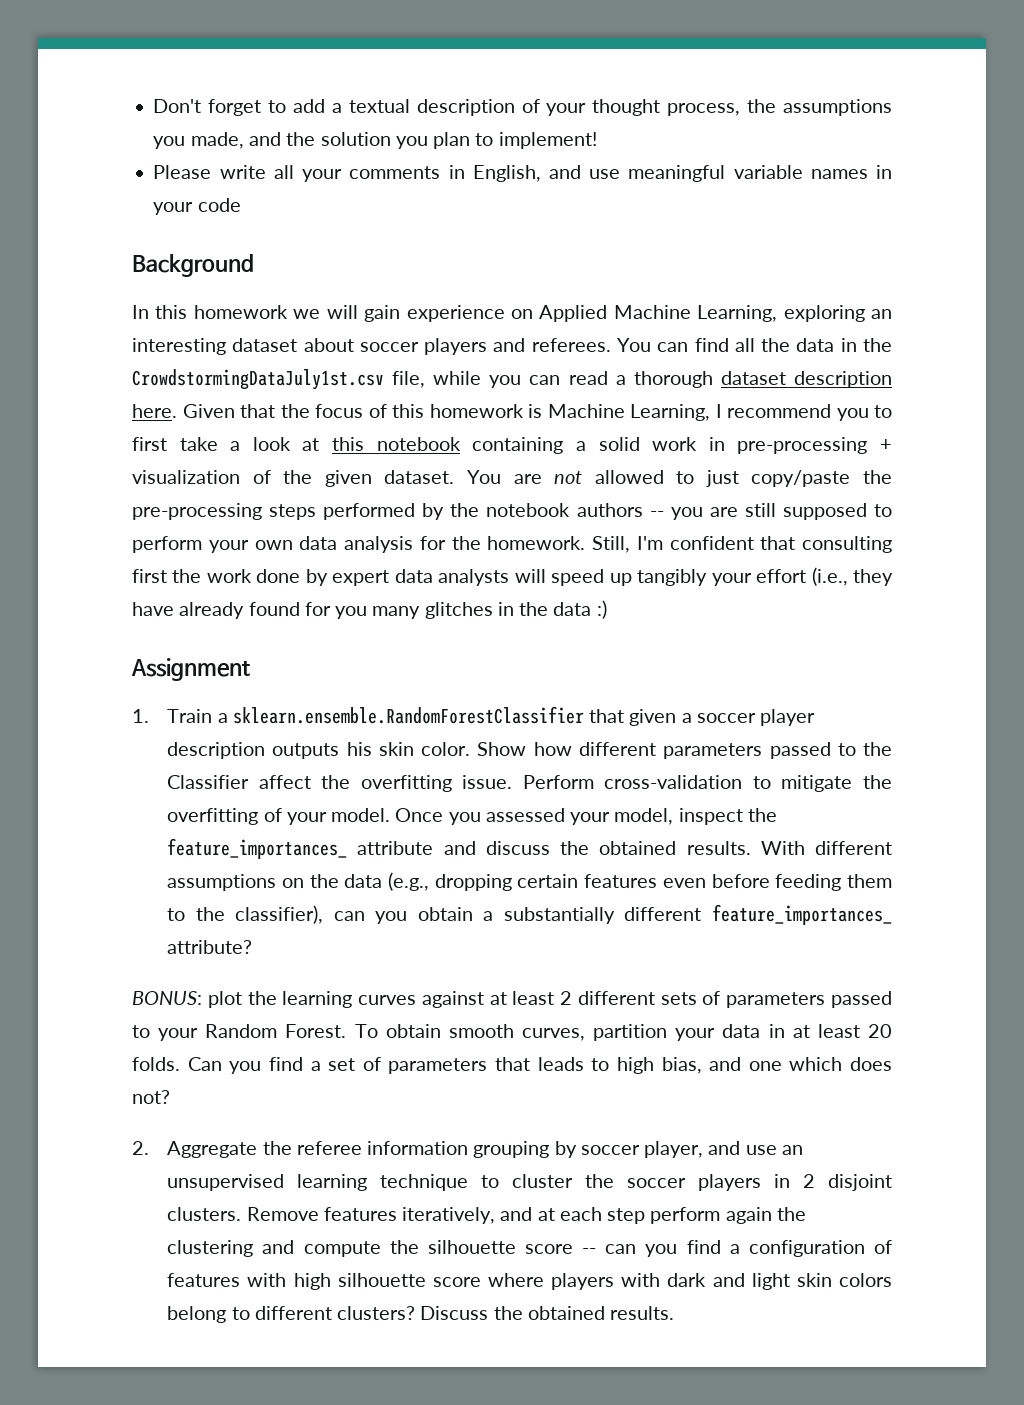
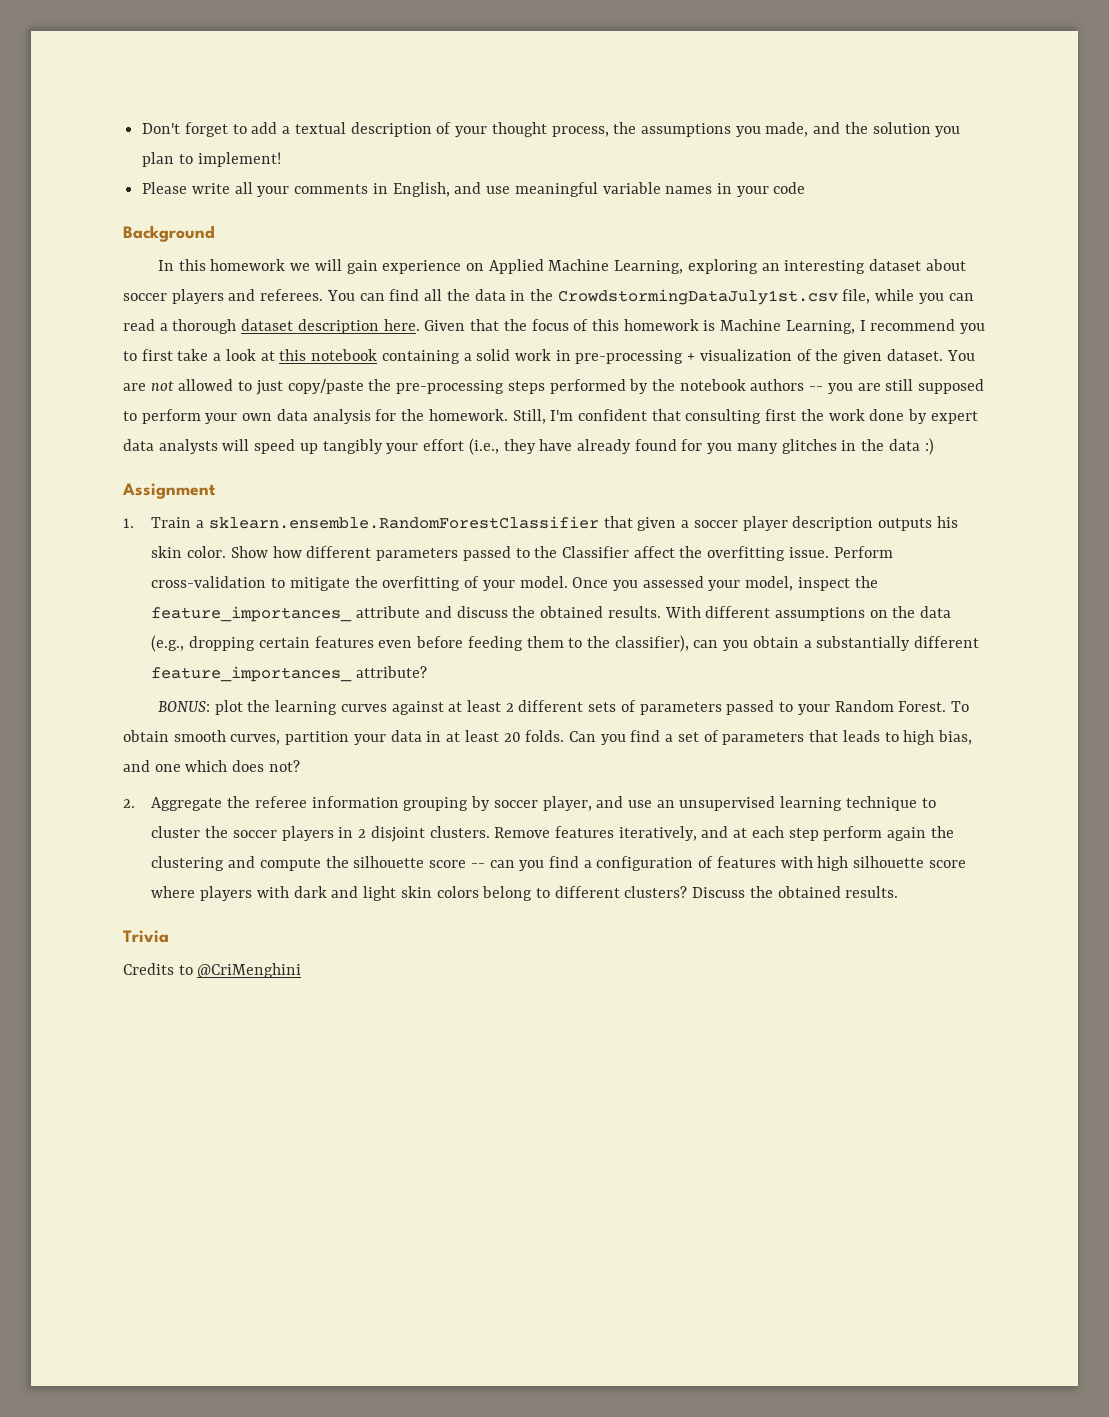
+ Trivia
+ Credits to @CriMenghini

